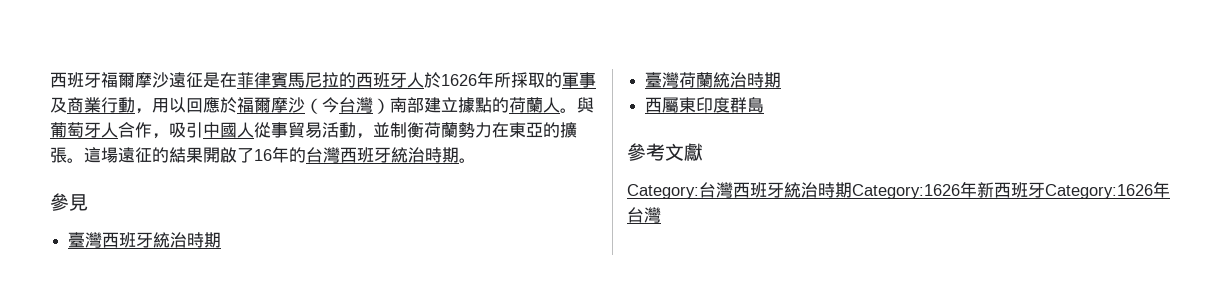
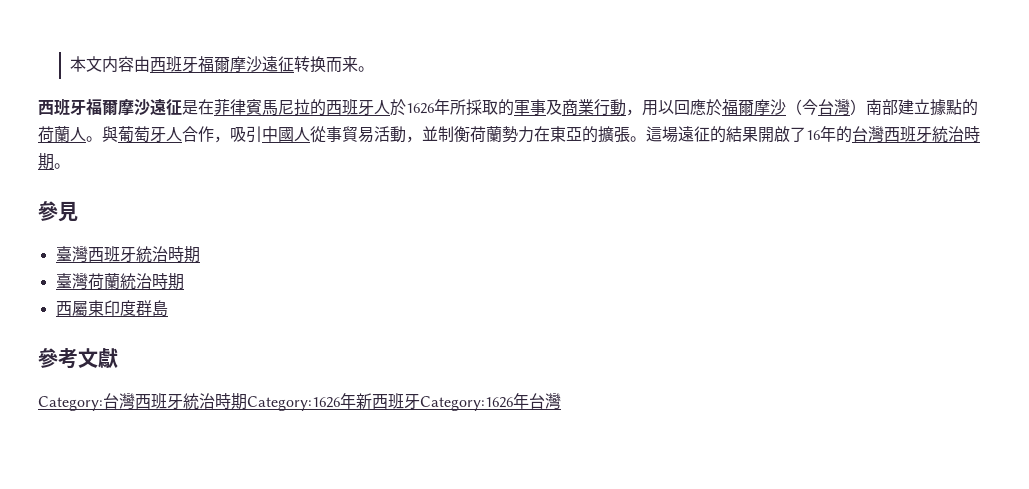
+ 本文内容由西班牙福爾摩沙遠征转换而来。

